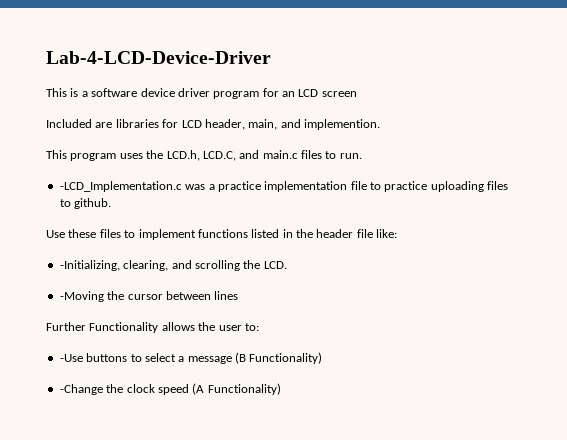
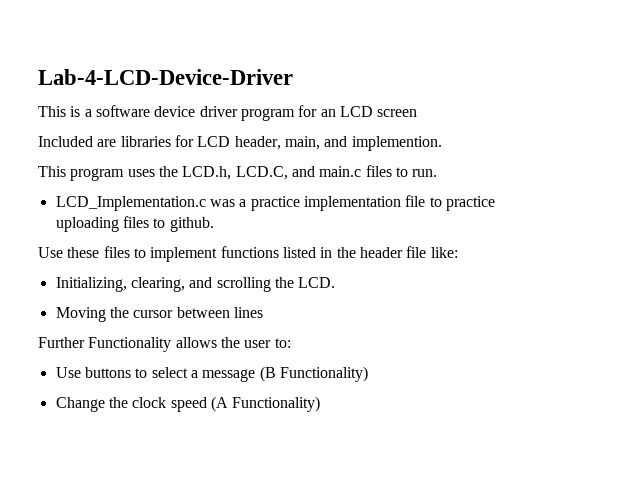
- -LCD_Implementation.c was a practice implementation file to practice uploading files to github.
+ LCD_Implementation.c was a practice implementation file to practice uploading files to github.
- -Initializing, clearing, and scrolling the LCD.
+ Initializing, clearing, and scrolling the LCD.
- -Moving the cursor between lines
+ Moving the cursor between lines
- -Use buttons to select a message (B Functionality)
+ Use buttons to select a message (B Functionality)
- -Change the clock speed (A Functionality)
+ Change the clock speed (A Functionality)

